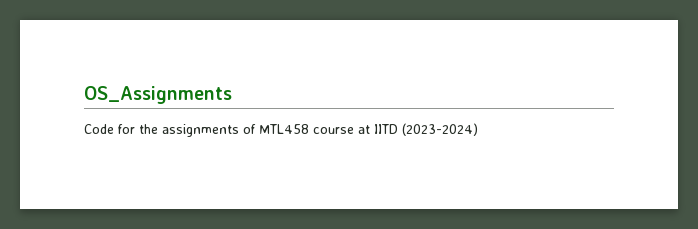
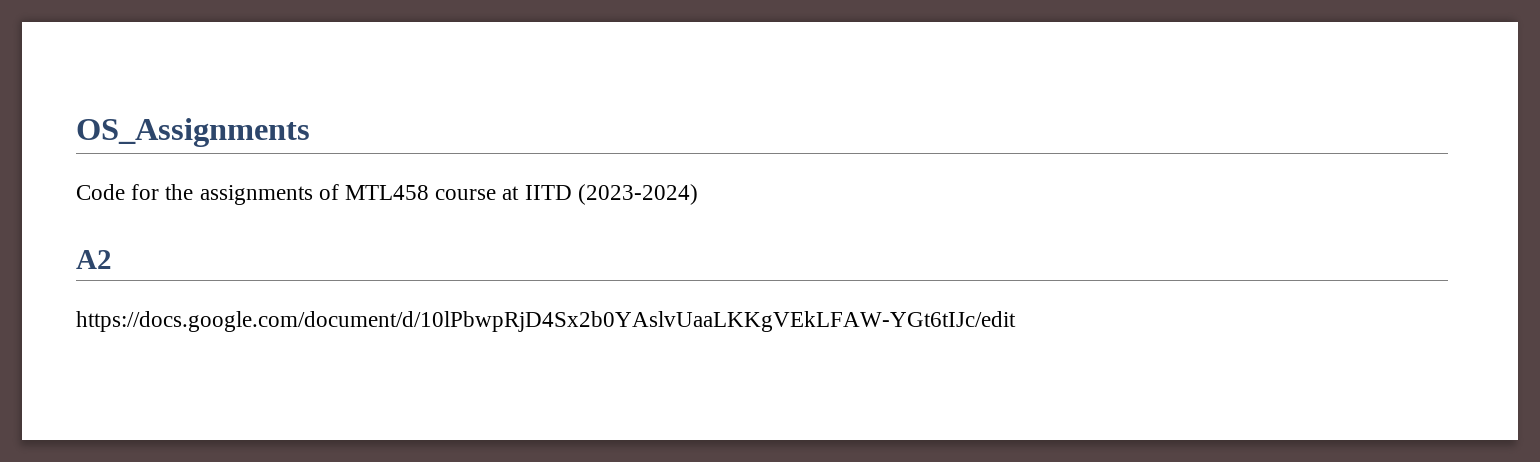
+ A2
+ https://docs.google.com/document/d/10lPbwpRjD4Sx2b0YAslvUaaLKKgVEkLFAW-YGt6tIJc/edit

